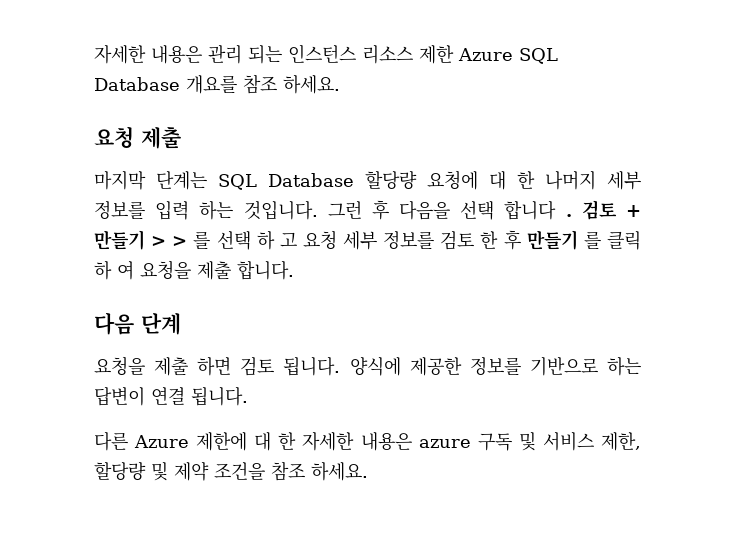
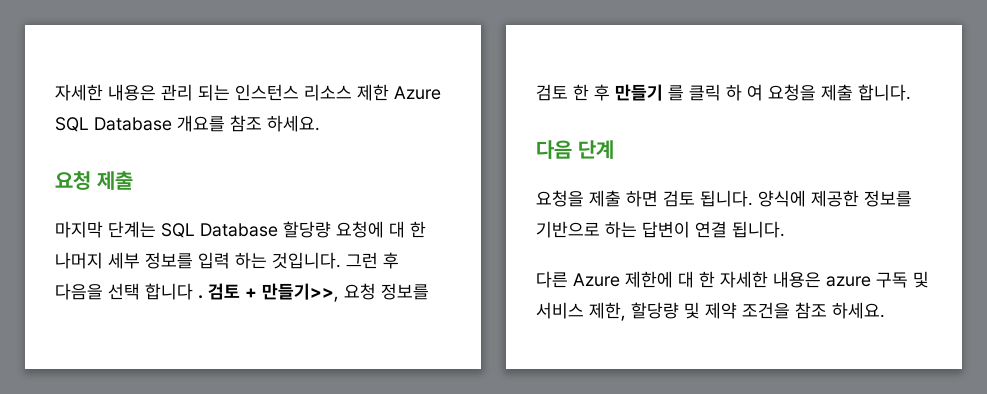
- 검토 + 만들기 > > 를 선택 하 고 요청 세부 정보를 검토 한 후 만들기 를 클릭 하 여 요청을 제출 합니다.
+ 검토 + 만들기>>, 요청 정보를 검토 한 후 만들기 를 클릭 하 여 요청을 제출 합니다.

